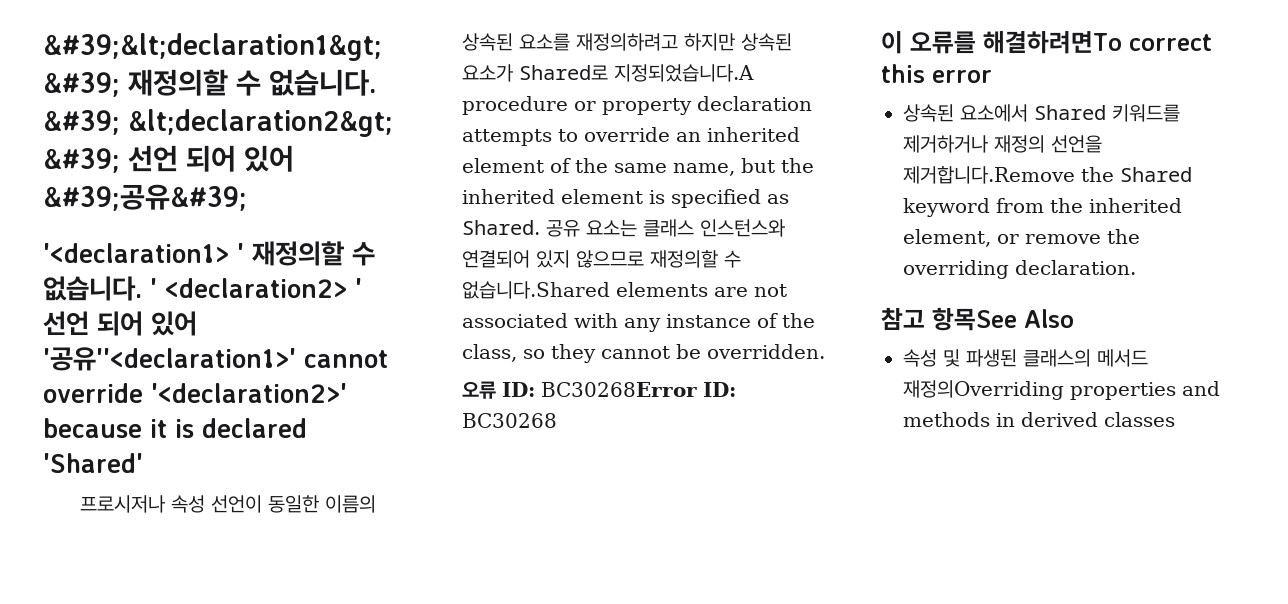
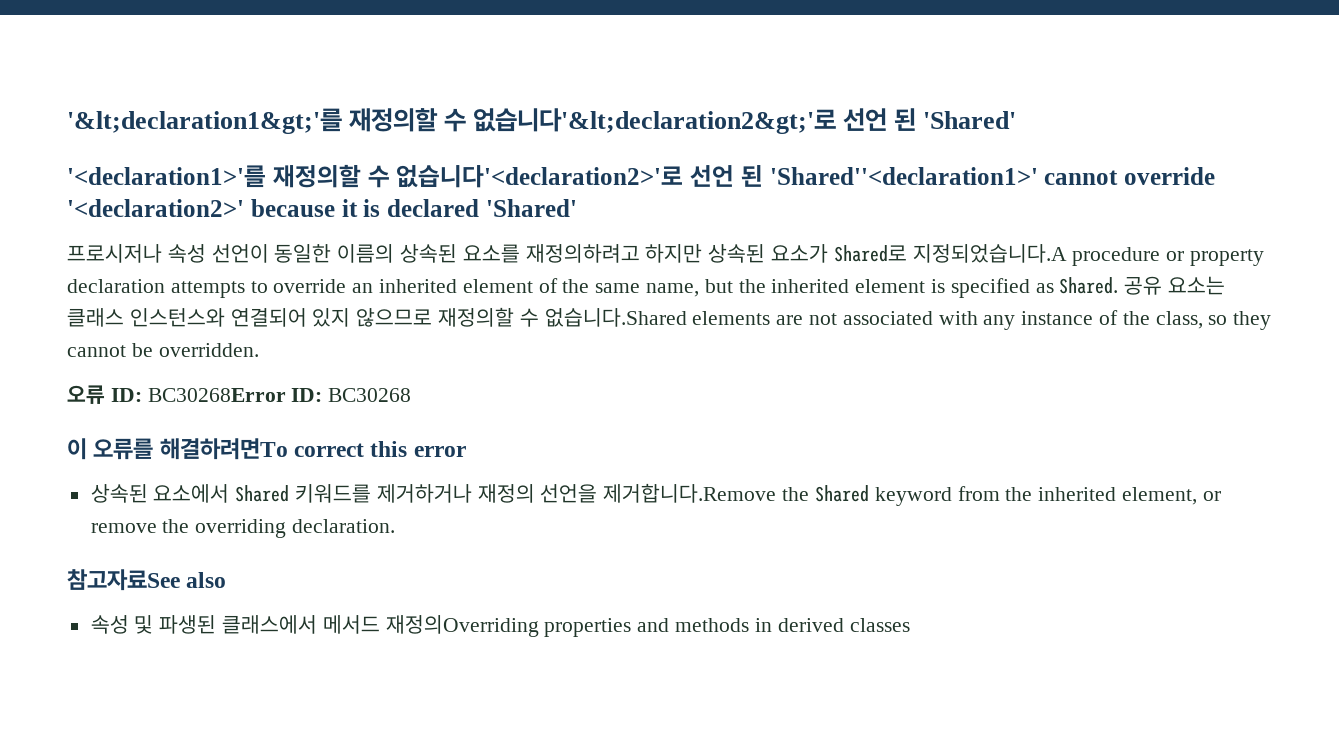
- &#39;&lt;declaration1&gt; &#39; 재정의할 수 없습니다. &#39; &lt;declaration2&gt; &#39; 선언 되어 있어 &#39;공유&#39;
- '<declaration1> ' 재정의할 수 없습니다. ' <declaration2> ' 선언 되어 있어 '공유''<declaration1>' cannot override '<declaration2>' because it is declared 'Shared'
+ '&lt;declaration1&gt;'를 재정의할 수 없습니다'&lt;declaration2&gt;'로 선언 된 'Shared'
+ '<declaration1>'를 재정의할 수 없습니다'<declaration2>'로 선언 된 'Shared''<declaration1>' cannot override '<declaration2>' because it is declared 'Shared'
- 참고 항목See Also
+ 참고자료See also
- 속성 및 파생된 클래스의 메서드 재정의Overriding properties and methods in derived classes
+ 속성 및 파생된 클래스에서 메서드 재정의Overriding properties and methods in derived classes

